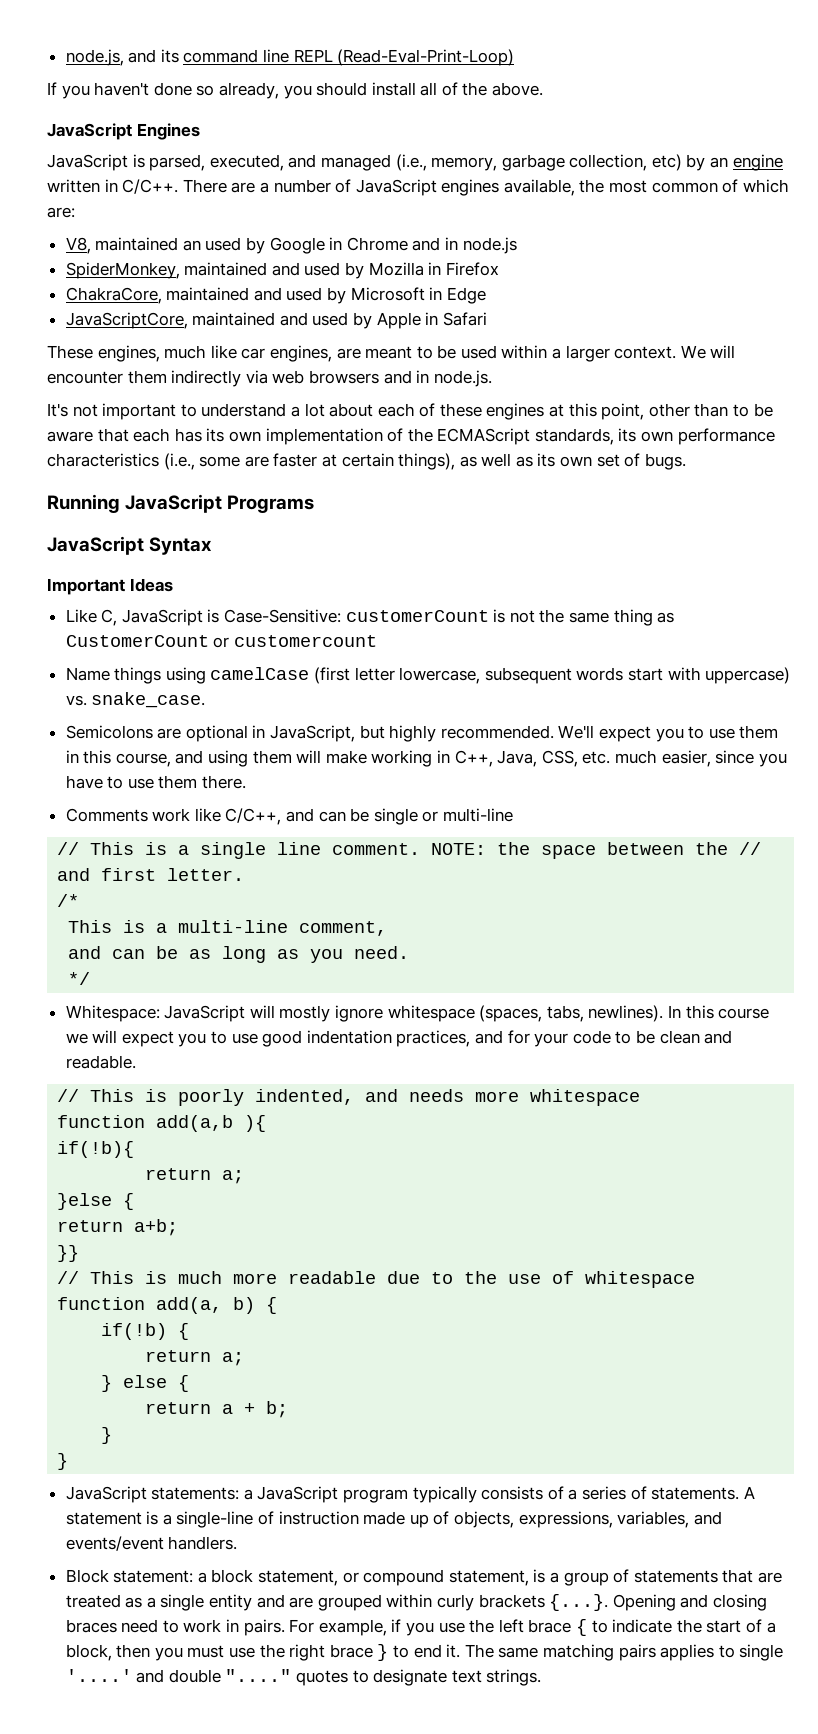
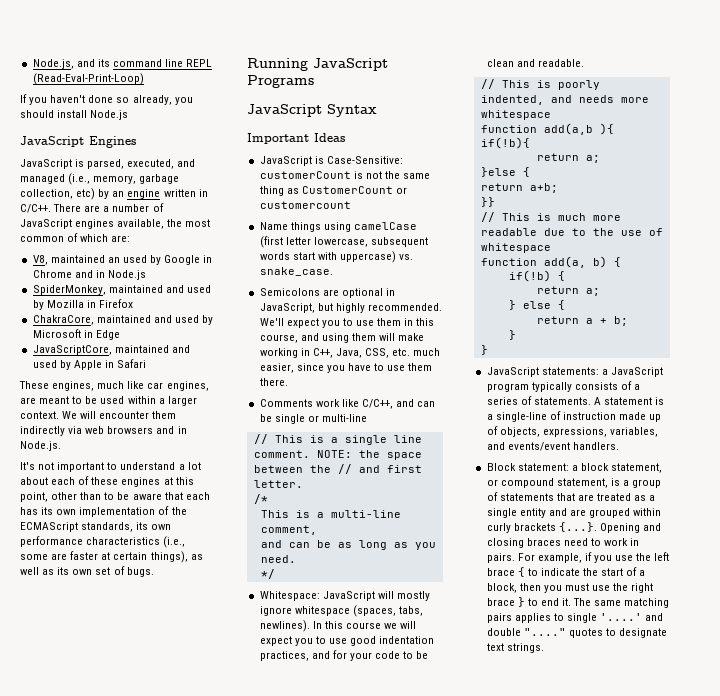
- node.js, and its command line REPL (Read-Eval-Print-Loop)
+ Node.js, and its command line REPL (Read-Eval-Print-Loop)
- If you haven't done so already, you should install all of the above.
+ If you haven't done so already, you should install Node.js
- V8, maintained an used by Google in Chrome and in node.js
+ V8, maintained an used by Google in Chrome and in Node.js
- We will encounter them indirectly via web browsers and in node.js.
+ We will encounter them indirectly via web browsers and in Node.js.
- Like C, JavaScript is Case-Sensitive: customerCount is not the same thing as CustomerCount or customercount
+ JavaScript is Case-Sensitive: customerCount is not the same thing as CustomerCount or customercount

